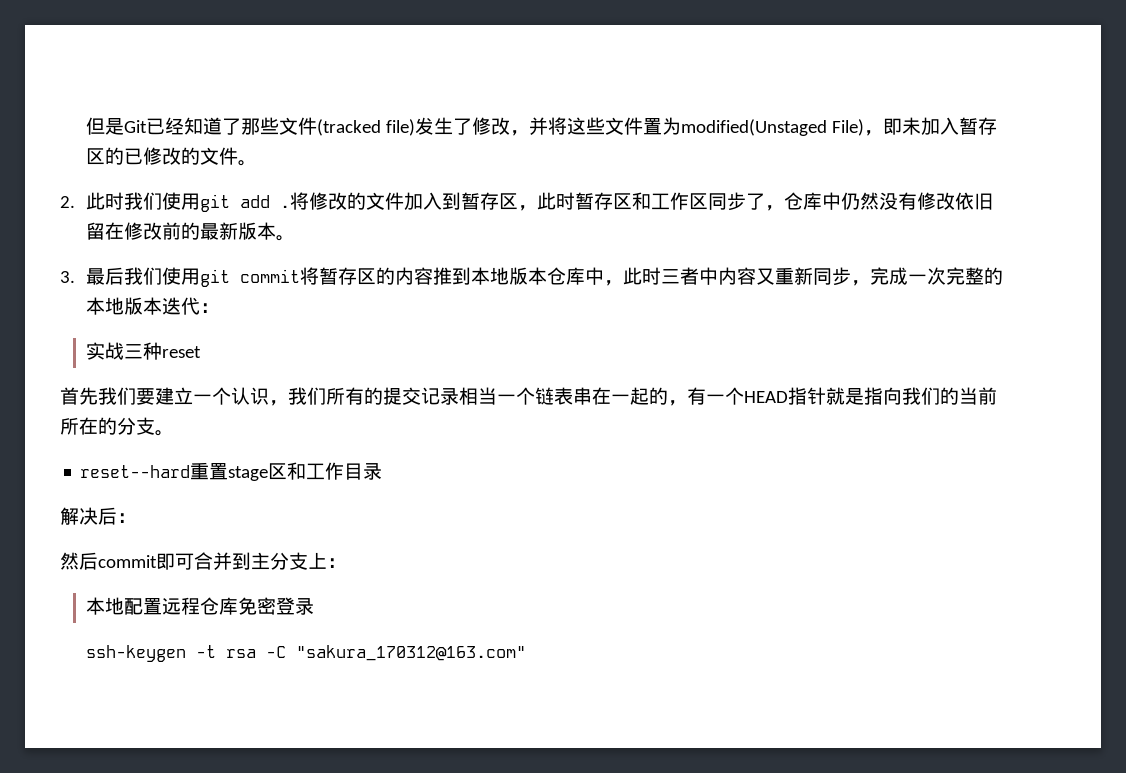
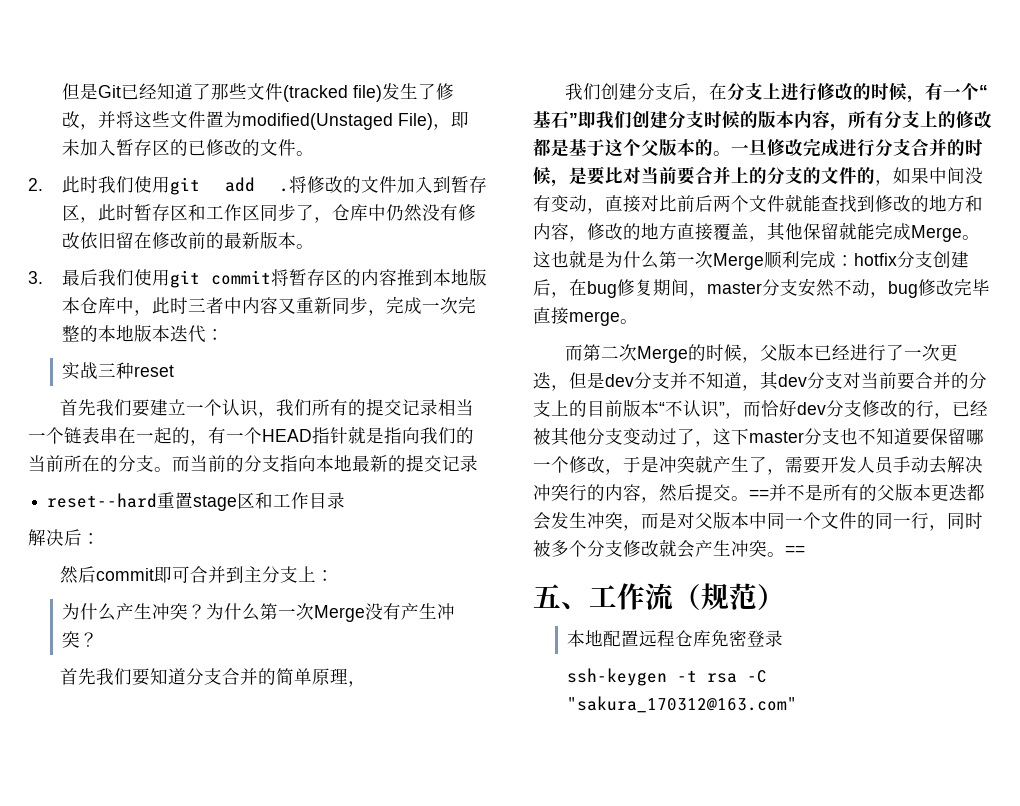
+ 而当前的分支指向本地最新的提交记录
+ 为什么产生冲突？为什么第一次Merge没有产生冲突？
+ 首先我们要知道分支合并的简单原理，
+ 我们创建分支后，在分支上进行修改的时候，有一个“基石”即我们创建分支时候的版本内容，所有分支上的修改都是基于这个父版本的。一旦修改完成进行分支合并的时候，是要比对当前要合并上的分支的文件的，如果中间没有变动，直接对比前后两个文件就能查找到修改的地方和内容，修改的地方直接覆盖，其他保留就能完成Merge。这也就是为什么第一次Merge顺利完成：hotfix分支创建后，在bug修复期间，master分支安然不动，bug修改完毕直接merge。
+ 而第二次Merge的时候，父版本已经进行了一次更迭，但是dev分支并不知道，其dev分支对当前要合并的分支上的目前版本“不认识”，而恰好dev分支修改的行，已经被其他分支变动过了，这下master分支也不知道要保留哪一个修改，于是冲突就产生了，需要开发人员手动去解决冲突行的内容，然后提交。==并不是所有的父版本更迭都会发生冲突，而是对父版本中同一个文件的同一行，同时被多个分支修改就会产生冲突。==
+ 五、工作流（规范）

